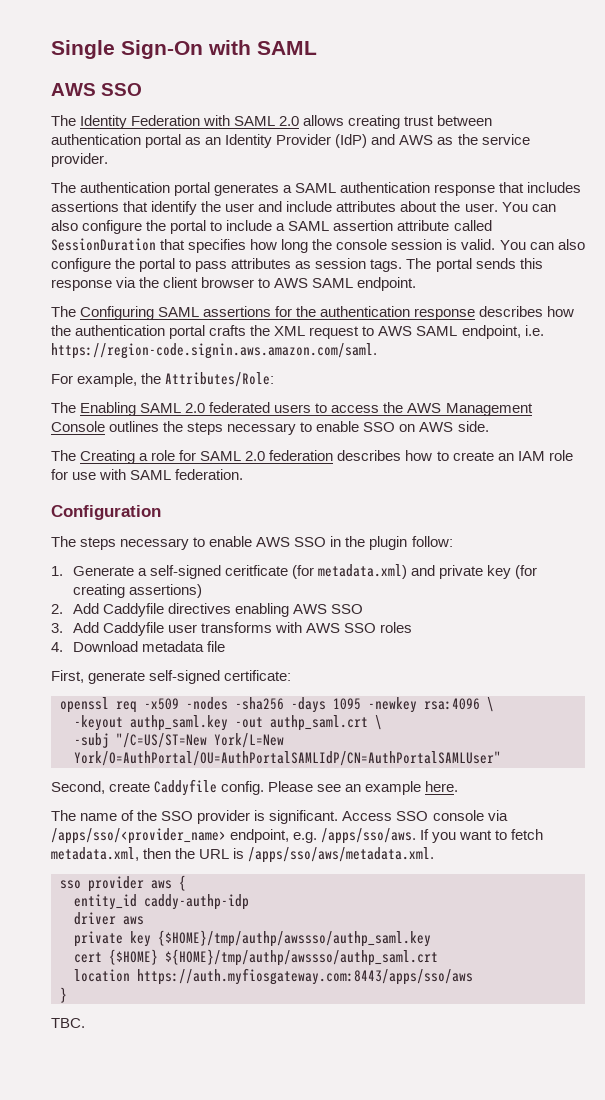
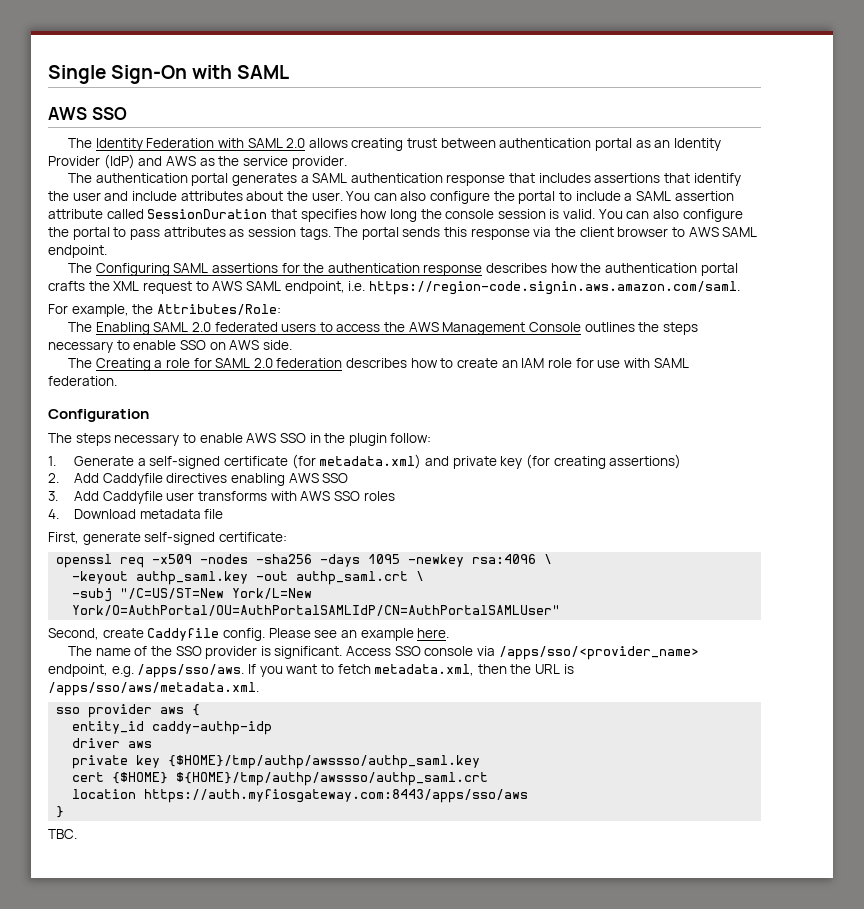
- 1. Generate a self-signed ceritficate (for metadata.xml) and private key (for creating assertions)
+ 1. Generate a self-signed certificate (for metadata.xml) and private key (for creating assertions)

